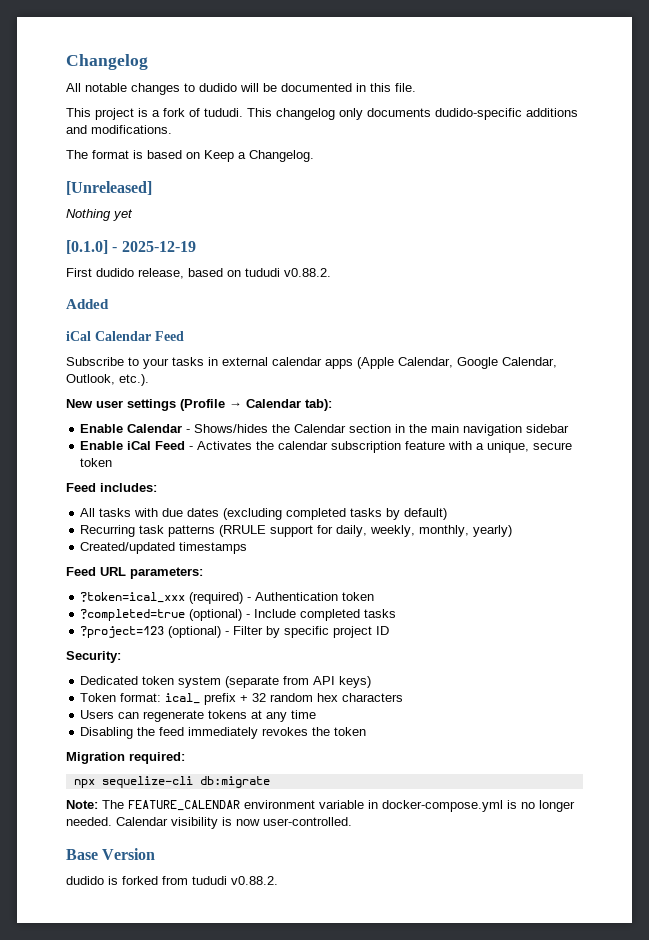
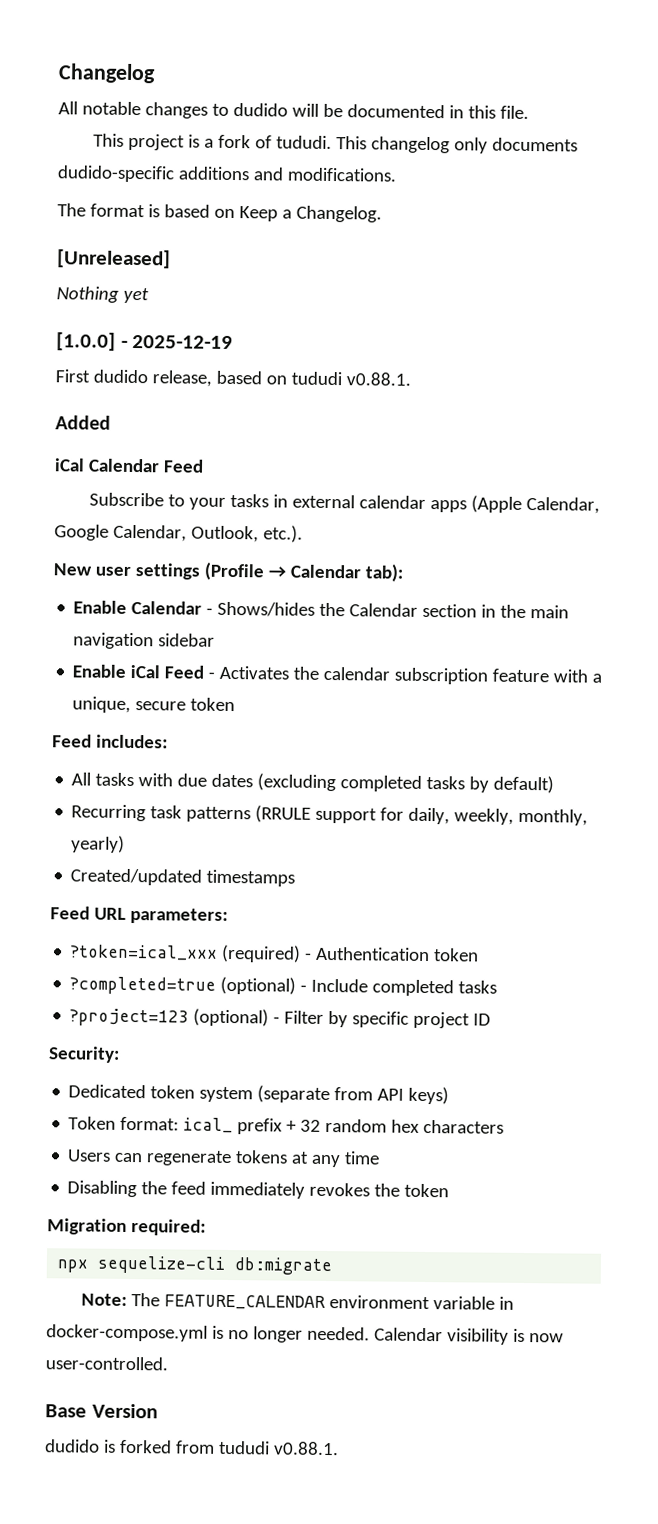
- [0.1.0] - 2025-12-19
+ [1.0.0] - 2025-12-19
- First dudido release, based on tududi v0.88.2.
+ First dudido release, based on tududi v0.88.1.
- dudido is forked from tududi v0.88.2.
+ dudido is forked from tududi v0.88.1.

